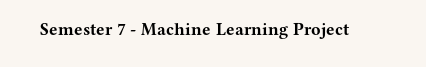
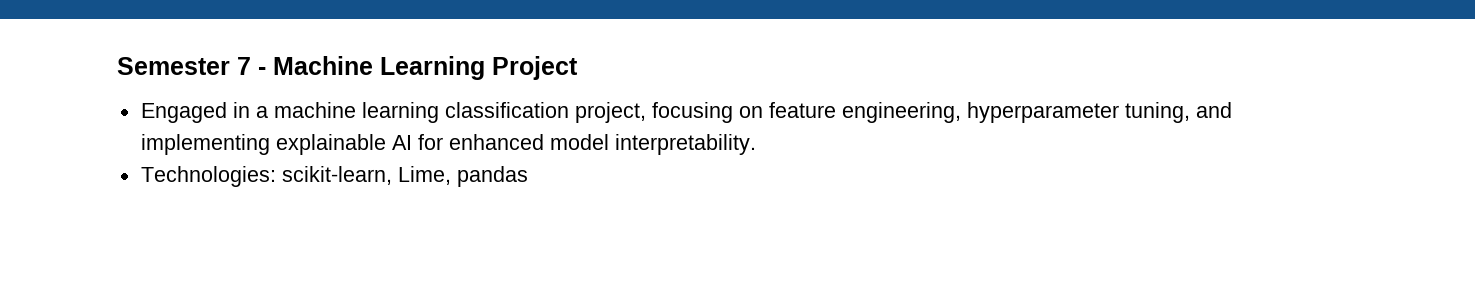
+ Engaged in a machine learning classification project, focusing on feature engineering, hyperparameter tuning, and implementing explainable AI for enhanced model interpretability.
+ Technologies: scikit-learn, Lime, pandas

